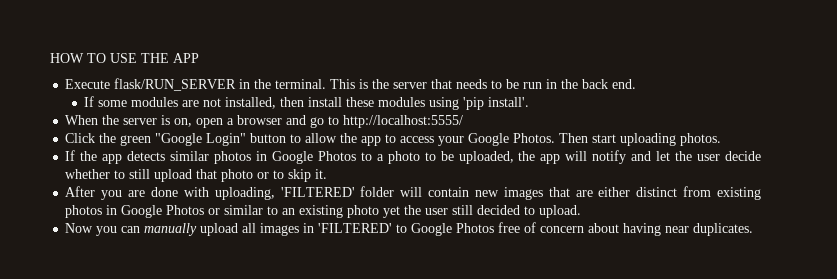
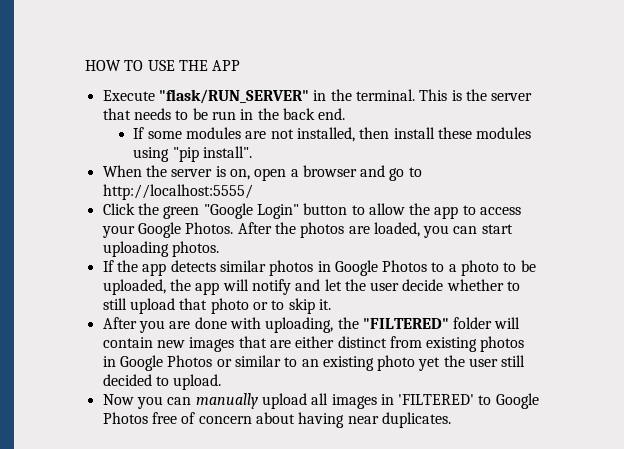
- Execute flask/RUN_SERVER in the terminal.
+ Execute "flask/RUN_SERVER" in the terminal.
- If some modules are not installed, then install these modules using 'pip install'.
+ If some modules are not installed, then install these modules using "pip install".
- Then start uploading photos.
+ After the photos are loaded, you can start uploading photos.
- After you are done with uploading, 'FILTERED' folder will contain new images that are either distinct from existing photos in Google Photos or similar to an existing photo yet the user still decided to upload.
+ After you are done with uploading, the "FILTERED" folder will contain new images that are either distinct from existing photos in Google Photos or similar to an existing photo yet the user still decided to upload.

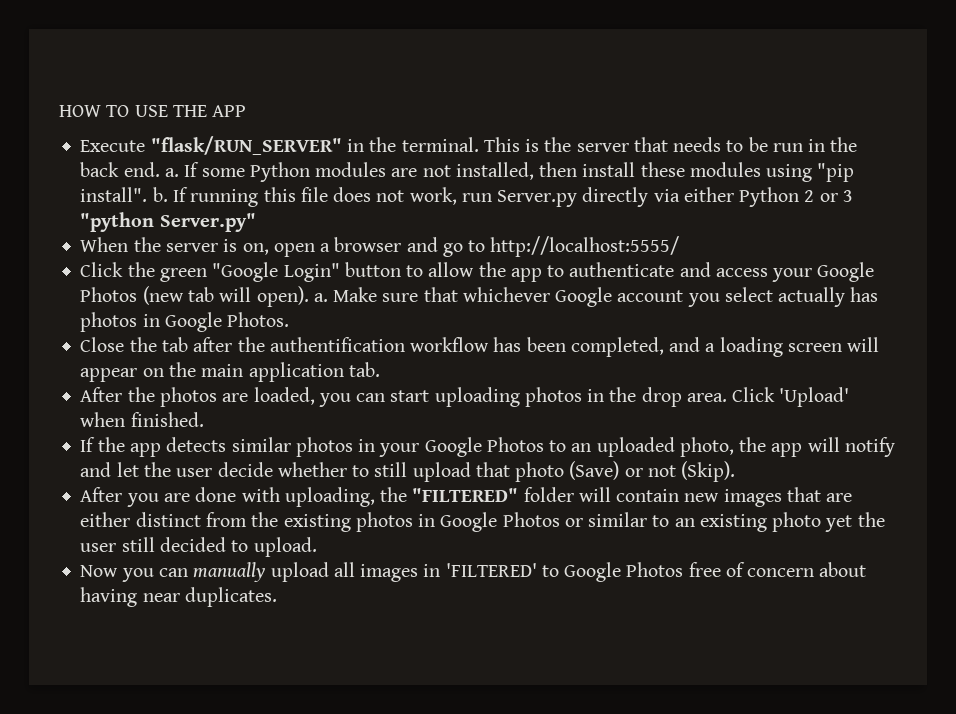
- This is the server that needs to be run in the back end.
- If some modules are not installed, then install these modules using "pip install".
+ This is the server that needs to be run in the back end. a. If some Python modules are not installed, then install these modules using "pip install". b. If running this file does not work, run Server.py directly via either Python 2 or 3 "python Server.py"
- Click the green "Google Login" button to allow the app to access your Google Photos. After the photos are loaded, you can start uploading photos.
+ Click the green "Google Login" button to allow the app to authenticate and access your Google Photos (new tab will open). a. Make sure that whichever Google account you select actually has photos in Google Photos.
+ Close the tab after the authentification workflow has been completed, and a loading screen will appear on the main application tab.
+ After the photos are loaded, you can start uploading photos in the drop area. Click 'Upload' when finished.
- If the app detects similar photos in Google Photos to a photo to be uploaded, the app will notify and let the user decide whether to still upload that photo or to skip it.
+ If the app detects similar photos in your Google Photos to an uploaded photo, the app will notify and let the user decide whether to still upload that photo (Save) or not (Skip).
- After you are done with uploading, the "FILTERED" folder will contain new images that are either distinct from existing photos in Google Photos or similar to an existing photo yet the user still decided to upload.
+ After you are done with uploading, the "FILTERED" folder will contain new images that are either distinct from the existing photos in Google Photos or similar to an existing photo yet the user still decided to upload.

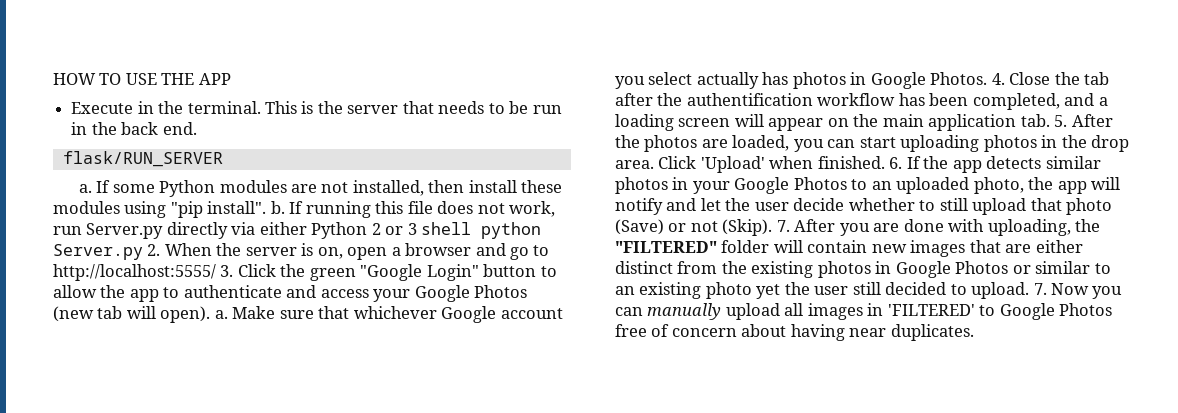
- Execute "flask/RUN_SERVER" in the terminal.
+ Execute in the terminal.
- This is the server that needs to be run in the back end. a.
+ This is the server that needs to be run in the back end.
+ flask/RUN_SERVER
+ a.
- If running this file does not work, run Server.py directly via either Python 2 or 3 "python Server.py"
- When the server is on, open a browser and go to http://localhost:5555/
- Click the green "Google Login" button to allow the app to authenticate and access your Google Photos (new tab will open). a.
+ If running this file does not work, run Server.py directly via either Python 2 or 3 shell python Server.py 2. When the server is on, open a browser and go to http://localhost:5555/ 3. Click the green "Google Login" button to allow the app to authenticate and access your Google Photos (new tab will open). a.
- Make sure that whichever Google account you select actually has photos in Google Photos.
- Close the tab after the authentification workflow has been completed, and a loading screen will appear on the main application tab.
- After the photos are loaded, you can start uploading photos in the drop area.
+ Make sure that whichever Google account you select actually has photos in Google Photos. 4. Close the tab after the authentification workflow has been completed, and a loading screen will appear on the main application tab. 5. After the photos are loaded, you can start uploading photos in the drop area.
- Click 'Upload' when finished.
- If the app detects similar photos in your Google Photos to an uploaded photo, the app will notify and let the user decide whether to still upload that photo (Save) or not (Skip).
- After you are done with uploading, the "FILTERED" folder will contain new images that are either distinct from the existing photos in Google Photos or similar to an existing photo yet the user still decided to upload.
- Now you can manually upload all images in 'FILTERED' to Google Photos free of concern about having near duplicates.
+ Click 'Upload' when finished. 6. If the app detects similar photos in your Google Photos to an uploaded photo, the app will notify and let the user decide whether to still upload that photo (Save) or not (Skip). 7. After you are done with uploading, the "FILTERED" folder will contain new images that are either distinct from the existing photos in Google Photos or similar to an existing photo yet the user still decided to upload. 7. Now you can manually upload all images in 'FILTERED' to Google Photos free of concern about having near duplicates.

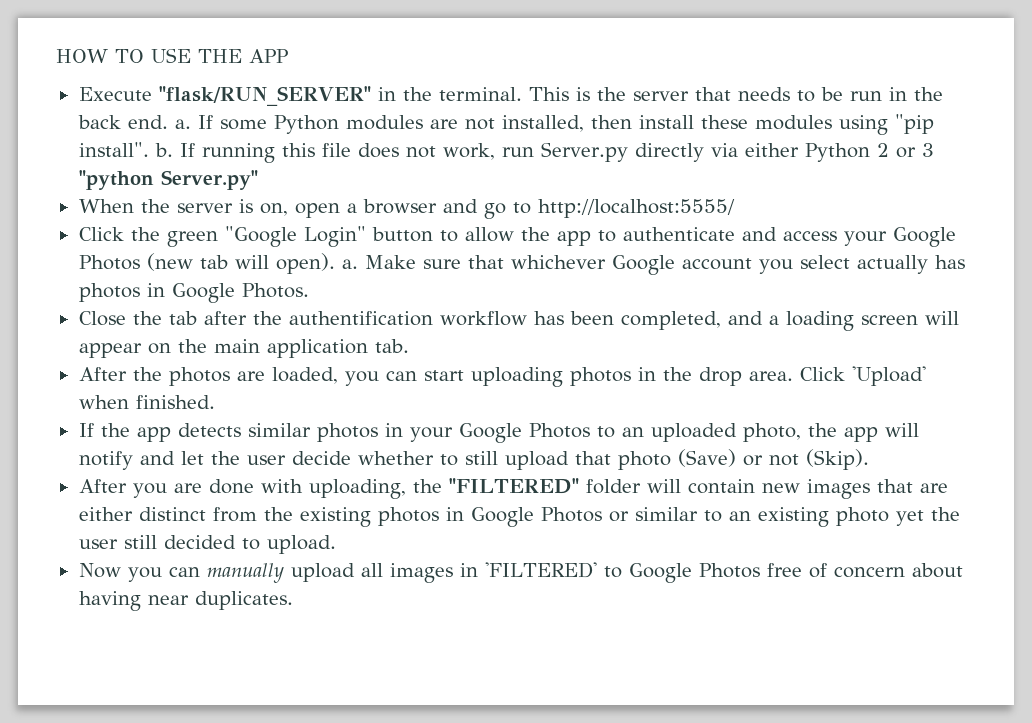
- Execute in the terminal.
+ Execute "flask/RUN_SERVER" in the terminal.
- This is the server that needs to be run in the back end.
- flask/RUN_SERVER
- a.
+ This is the server that needs to be run in the back end. a.
- If running this file does not work, run Server.py directly via either Python 2 or 3 shell python Server.py 2. When the server is on, open a browser and go to http://localhost:5555/ 3. Click the green "Google Login" button to allow the app to authenticate and access your Google Photos (new tab will open). a.
+ If running this file does not work, run Server.py directly via either Python 2 or 3 "python Server.py"
+ When the server is on, open a browser and go to http://localhost:5555/
+ Click the green "Google Login" button to allow the app to authenticate and access your Google Photos (new tab will open). a.
- Make sure that whichever Google account you select actually has photos in Google Photos. 4. Close the tab after the authentification workflow has been completed, and a loading screen will appear on the main application tab. 5. After the photos are loaded, you can start uploading photos in the drop area.
+ Make sure that whichever Google account you select actually has photos in Google Photos.
+ Close the tab after the authentification workflow has been completed, and a loading screen will appear on the main application tab.
+ After the photos are loaded, you can start uploading photos in the drop area.
- Click 'Upload' when finished. 6. If the app detects similar photos in your Google Photos to an uploaded photo, the app will notify and let the user decide whether to still upload that photo (Save) or not (Skip). 7. After you are done with uploading, the "FILTERED" folder will contain new images that are either distinct from the existing photos in Google Photos or similar to an existing photo yet the user still decided to upload. 7. Now you can manually upload all images in 'FILTERED' to Google Photos free of concern about having near duplicates.
+ Click 'Upload' when finished.
+ If the app detects similar photos in your Google Photos to an uploaded photo, the app will notify and let the user decide whether to still upload that photo (Save) or not (Skip).
+ After you are done with uploading, the "FILTERED" folder will contain new images that are either distinct from the existing photos in Google Photos or similar to an existing photo yet the user still decided to upload.
+ Now you can manually upload all images in 'FILTERED' to Google Photos free of concern about having near duplicates.

